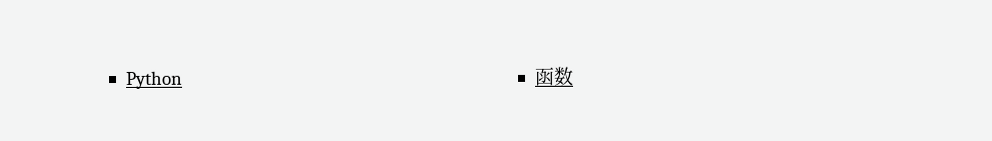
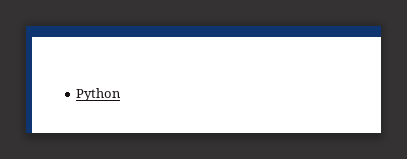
- 函数

